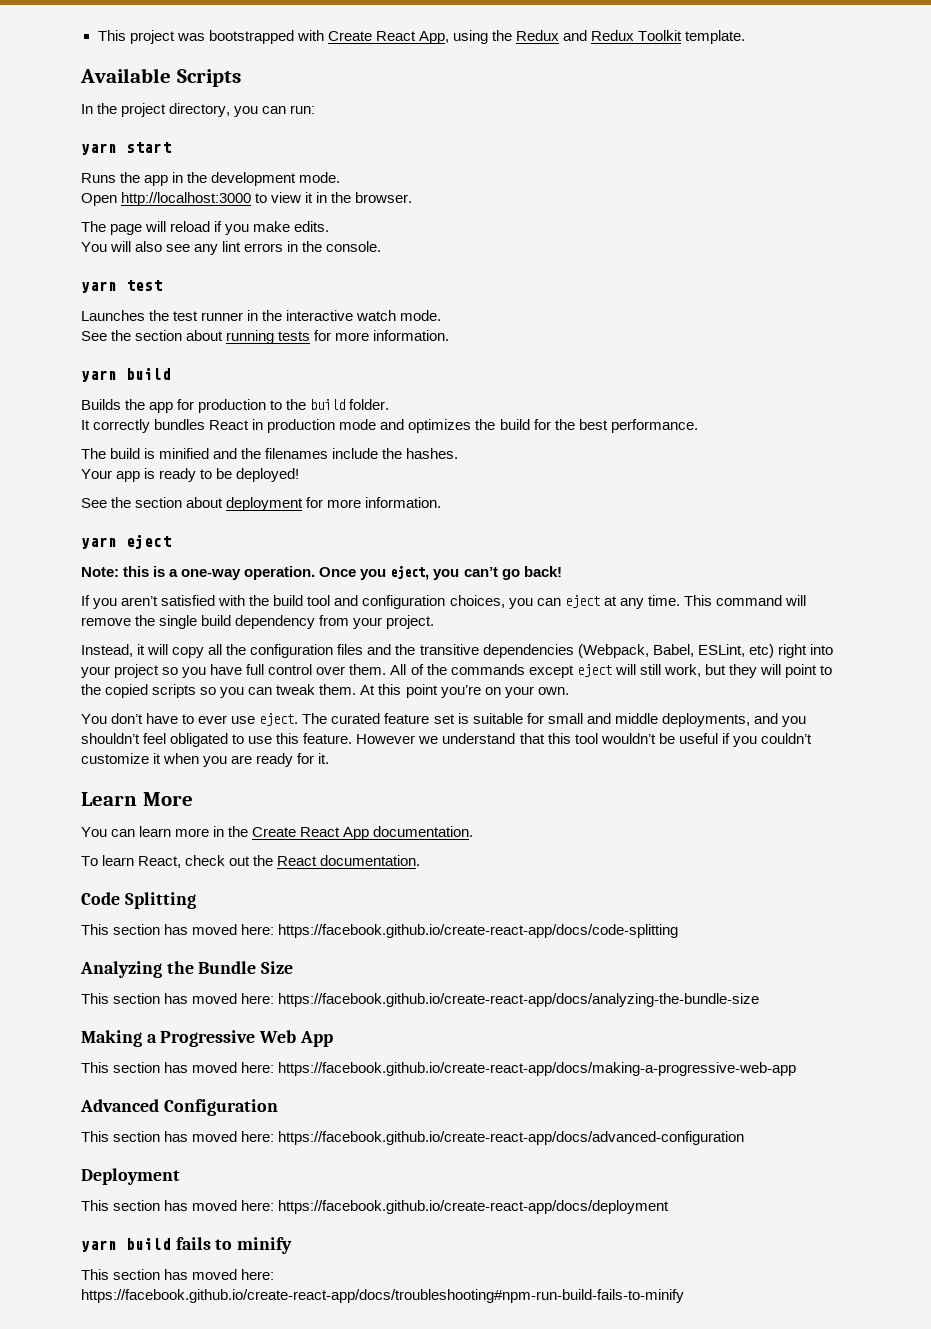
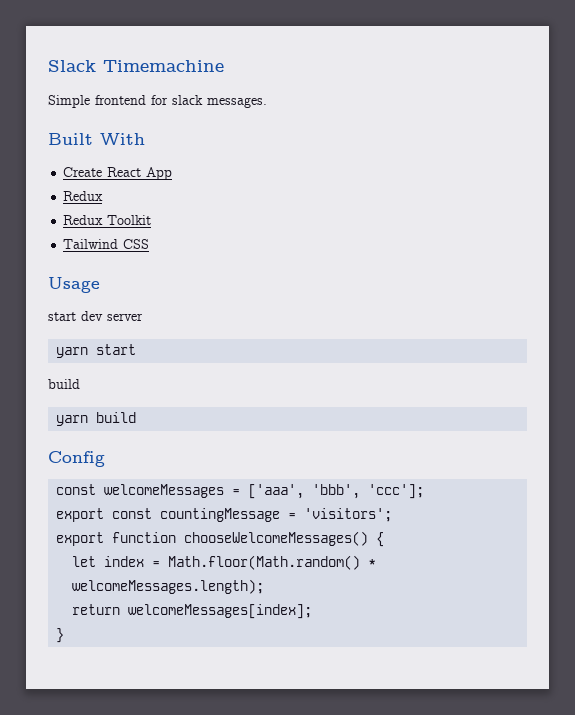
- This project was bootstrapped with Create React App, using the Redux and Redux Toolkit template.
- Available Scripts
- In the project directory, you can run:
+ Slack Timemachine
+ Simple frontend for slack messages.
+ Built With
+ Create React App
+ Redux
+ Redux Toolkit
+ Tailwind CSS
+ Usage
+ start dev server
  yarn start
- Runs the app in the development mode.
- Open http://localhost:3000 to view it in the browser.
- The page will reload if you make edits.
- You will also see any lint errors in the console.
- yarn test
- Launches the test runner in the interactive watch mode.
- See the section about running tests for more information.
+ build
  yarn build
- Builds the app for production to the build folder.
- It correctly bundles React in production mode and optimizes the build for the best performance.
- The build is minified and the filenames include the hashes.
- Your app is ready to be deployed!
- See the section about deployment for more information.
- yarn eject
- Note: this is a one-way operation. Once you eject, you can’t go back!
- If you aren’t satisfied with the build tool and configuration choices, you can eject at any time. This command will remove the single build dependency from your project.
- Instead, it will copy all the configuration files and the transitive dependencies (Webpack, Babel, ESLint, etc) right into your project so you have full control over them. All of the commands except eject will still work, but they will point to the copied scripts so you can tweak them. At this point you’re on your own.
- You don’t have to ever use eject. The curated feature set is suitable for small and middle deployments, and you shouldn’t feel obligated to use this feature. However we understand that this tool wouldn’t be useful if you couldn’t customize it when you are ready for it.
- Learn More
- You can learn more in the Create React App documentation.
- To learn React, check out the React documentation.
- Code Splitting
- This section has moved here: https://facebook.github.io/create-react-app/docs/code-splitting
- Analyzing the Bundle Size
- This section has moved here: https://facebook.github.io/create-react-app/docs/analyzing-the-bundle-size
- Making a Progressive Web App
- This section has moved here: https://facebook.github.io/create-react-app/docs/making-a-progressive-web-app
- Advanced Configuration
- This section has moved here: https://facebook.github.io/create-react-app/docs/advanced-configuration
- Deployment
- This section has moved here: https://facebook.github.io/create-react-app/docs/deployment
- yarn build fails to minify
- This section has moved here: https://facebook.github.io/create-react-app/docs/troubleshooting#npm-run-build-fails-to-minify
+ Config
+ const welcomeMessages = ['aaa', 'bbb', 'ccc'];
+ export const countingMessage = 'visitors';
+ export function chooseWelcomeMessages() {
+ let index = Math.floor(Math.random() * welcomeMessages.length);
+ return welcomeMessages[index];
+ }

